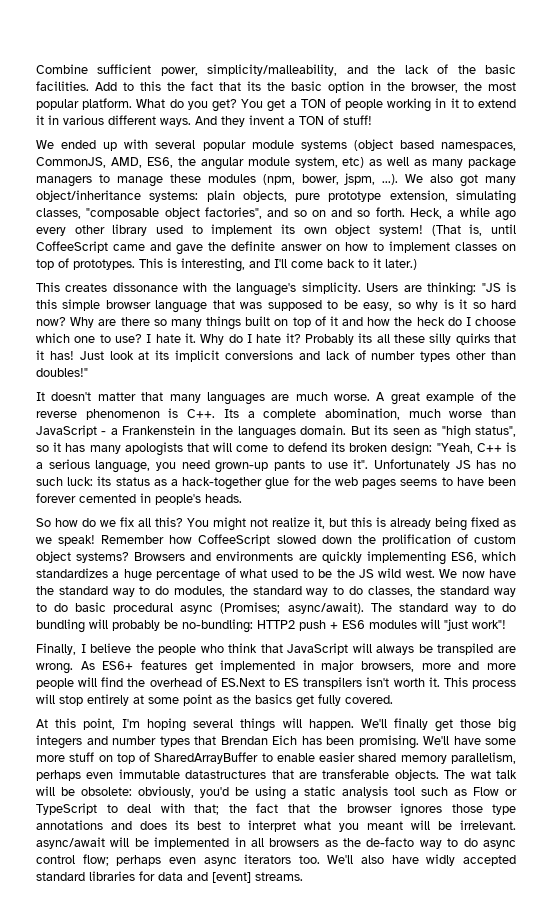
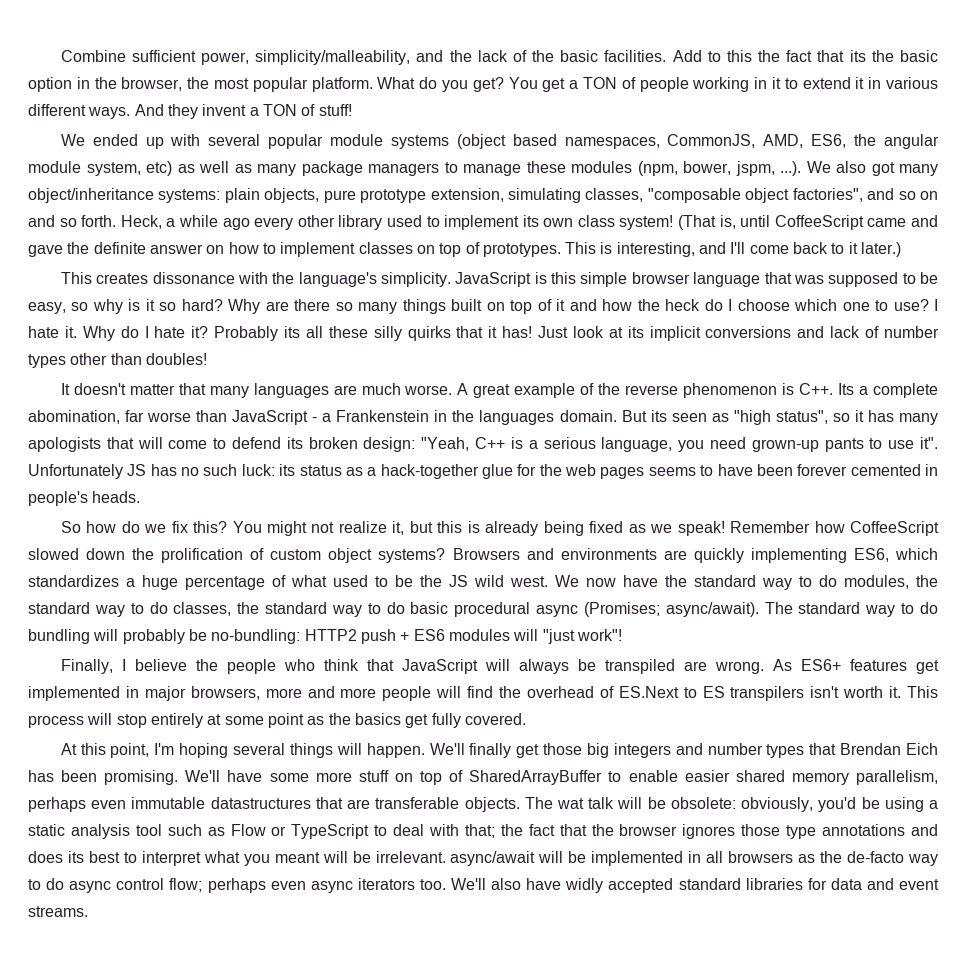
- Heck, a while ago every other library used to implement its own object system!
+ Heck, a while ago every other library used to implement its own class system!
- Users are thinking: "JS is this simple browser language that was supposed to be easy, so why is it so hard now?
+ JavaScript is this simple browser language that was supposed to be easy, so why is it so hard?
- Just look at its implicit conversions and lack of number types other than doubles!"
+ Just look at its implicit conversions and lack of number types other than doubles!
- A great example of the reverse phenomenon is C++. Its a complete abomination, much worse than JavaScript - a Frankenstein in the languages domain.
+ A great example of the reverse phenomenon is C++. Its a complete abomination, far worse than JavaScript - a Frankenstein in the languages domain.
- So how do we fix all this?
+ So how do we fix this?
- We'll also have widly accepted standard libraries for data and [event] streams.
+ We'll also have widly accepted standard libraries for data and event streams.

